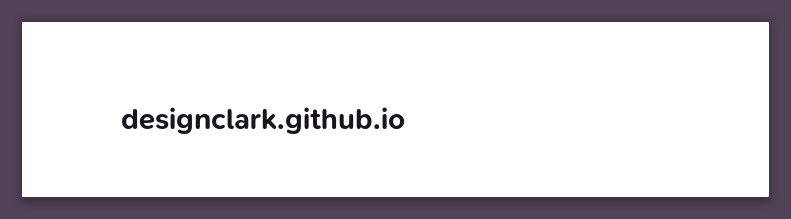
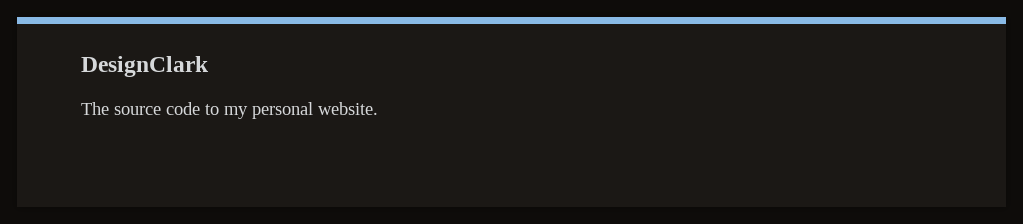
- designclark.github.io
+ DesignClark
+ The source code to my personal website.

